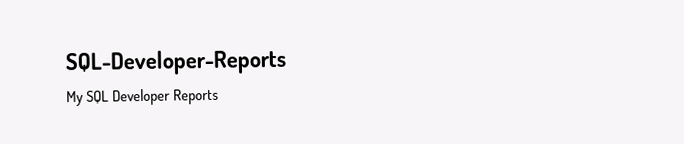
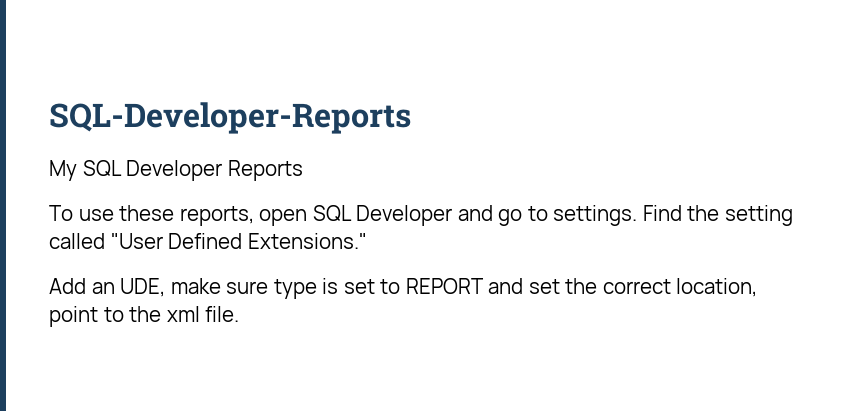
+ To use these reports, open SQL Developer and go to settings. Find the setting called "User Defined Extensions."
+ Add an UDE, make sure type is set to REPORT and set the correct location, point to the xml file.

